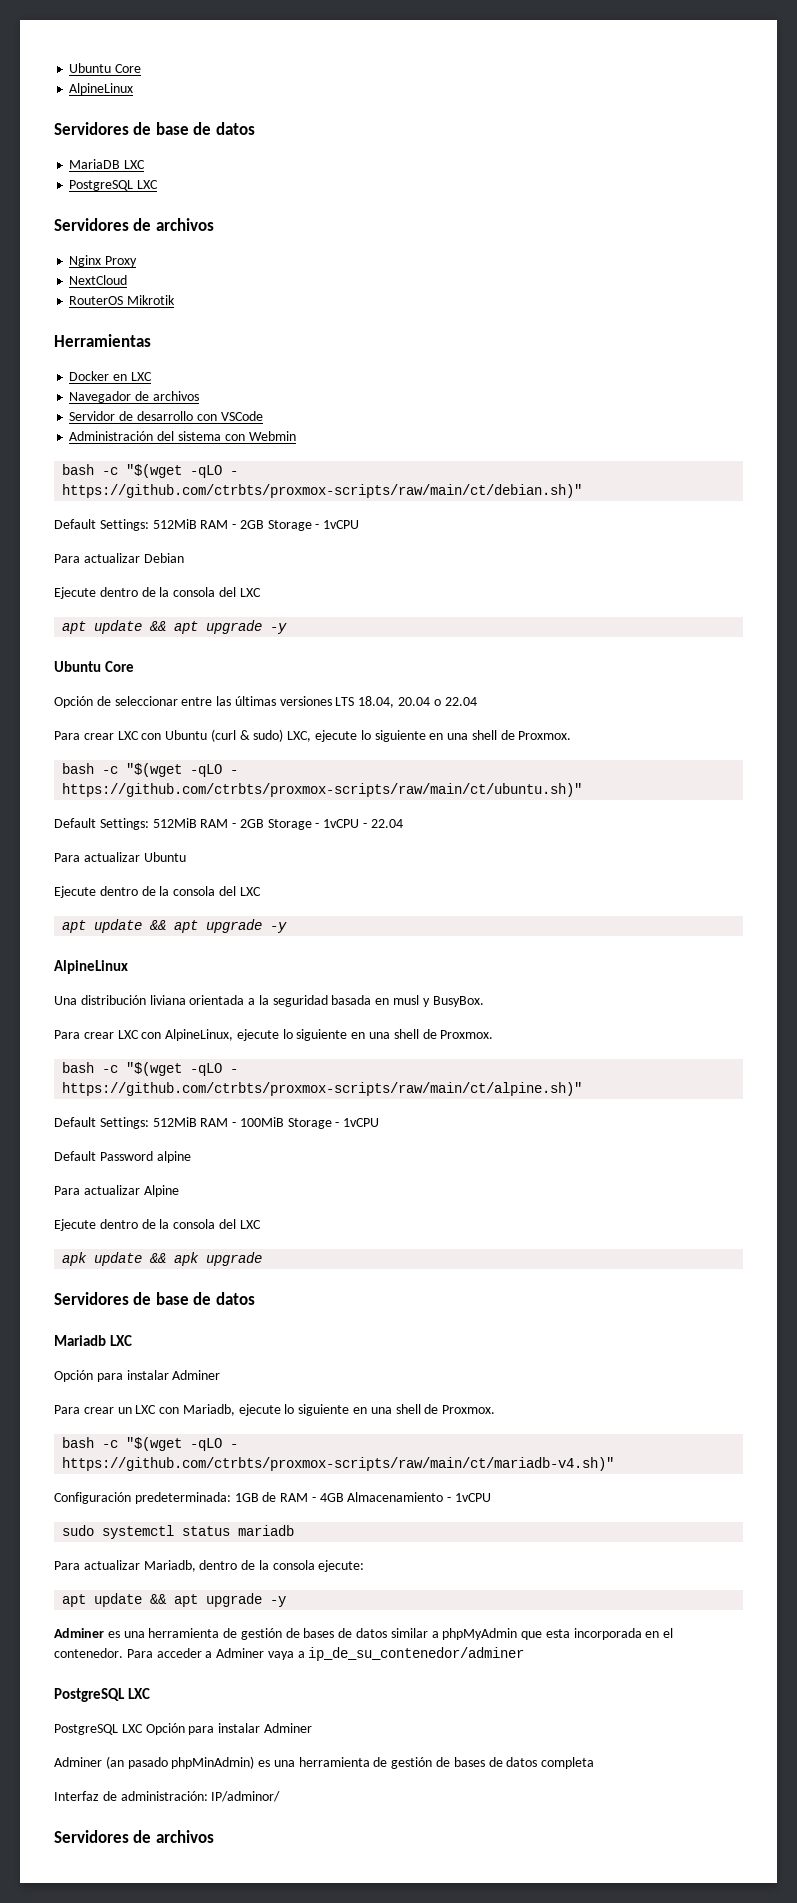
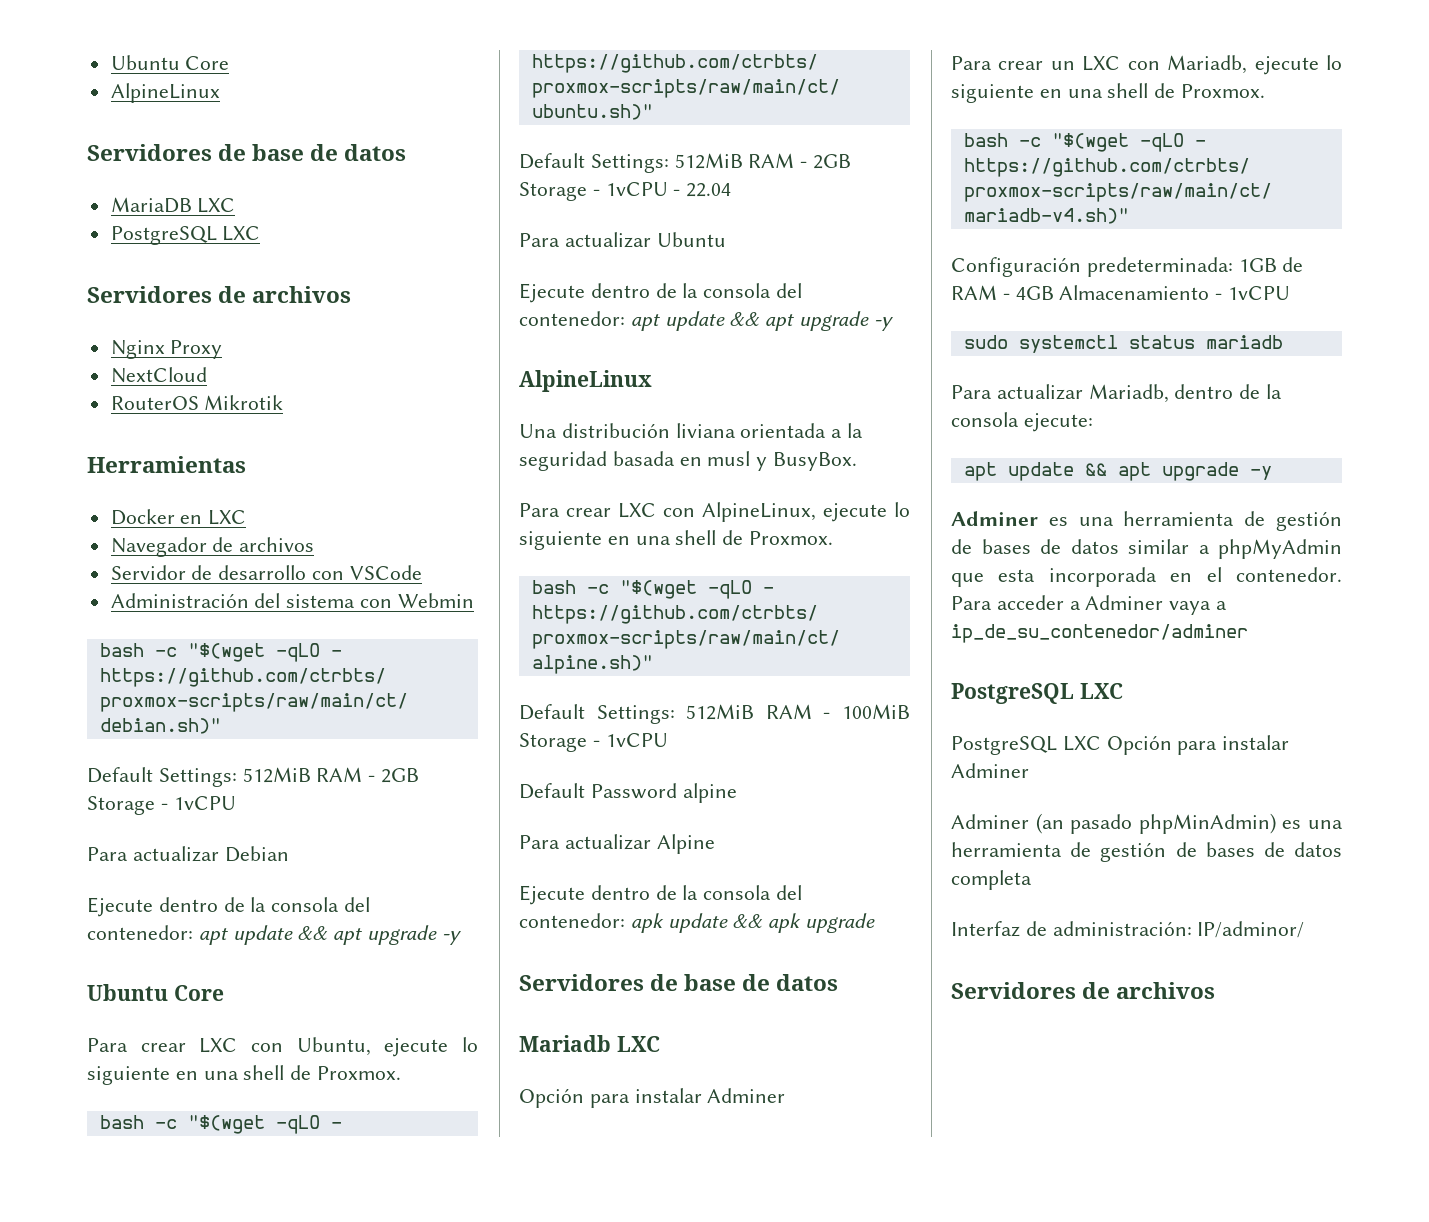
  Para actualizar Debian
- Ejecute dentro de la consola del LXC
- apt update && apt upgrade -y
+ Ejecute dentro de la consola del contenedor: apt update && apt upgrade -y
- Opción de seleccionar entre las últimas versiones LTS 18.04, 20.04 o 22.04
- Para crear LXC con Ubuntu (curl & sudo) LXC, ejecute lo siguiente en una shell de Proxmox.
+ Para crear LXC con Ubuntu, ejecute lo siguiente en una shell de Proxmox.
  Para actualizar Ubuntu
- Ejecute dentro de la consola del LXC
- apt update && apt upgrade -y
+ Ejecute dentro de la consola del contenedor: apt update && apt upgrade -y
  Para actualizar Alpine
- Ejecute dentro de la consola del LXC
- apk update && apk upgrade
+ Ejecute dentro de la consola del contenedor: apk update && apk upgrade

